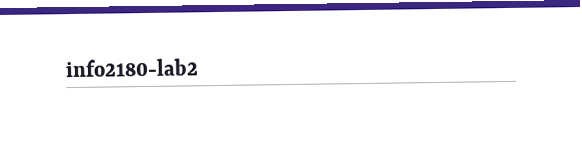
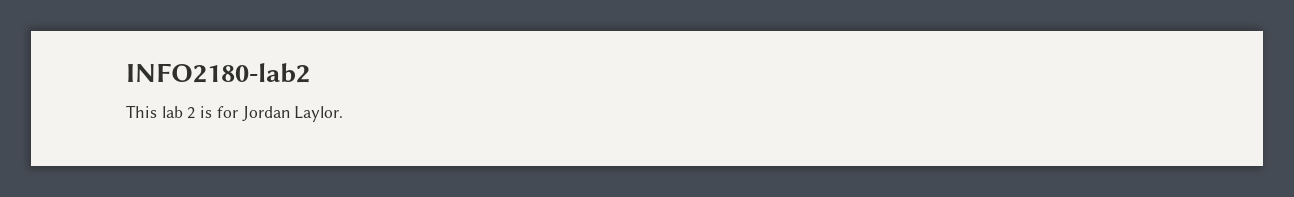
- info2180-lab2
+ INFO2180-lab2
+ This lab 2 is for Jordan Laylor.

